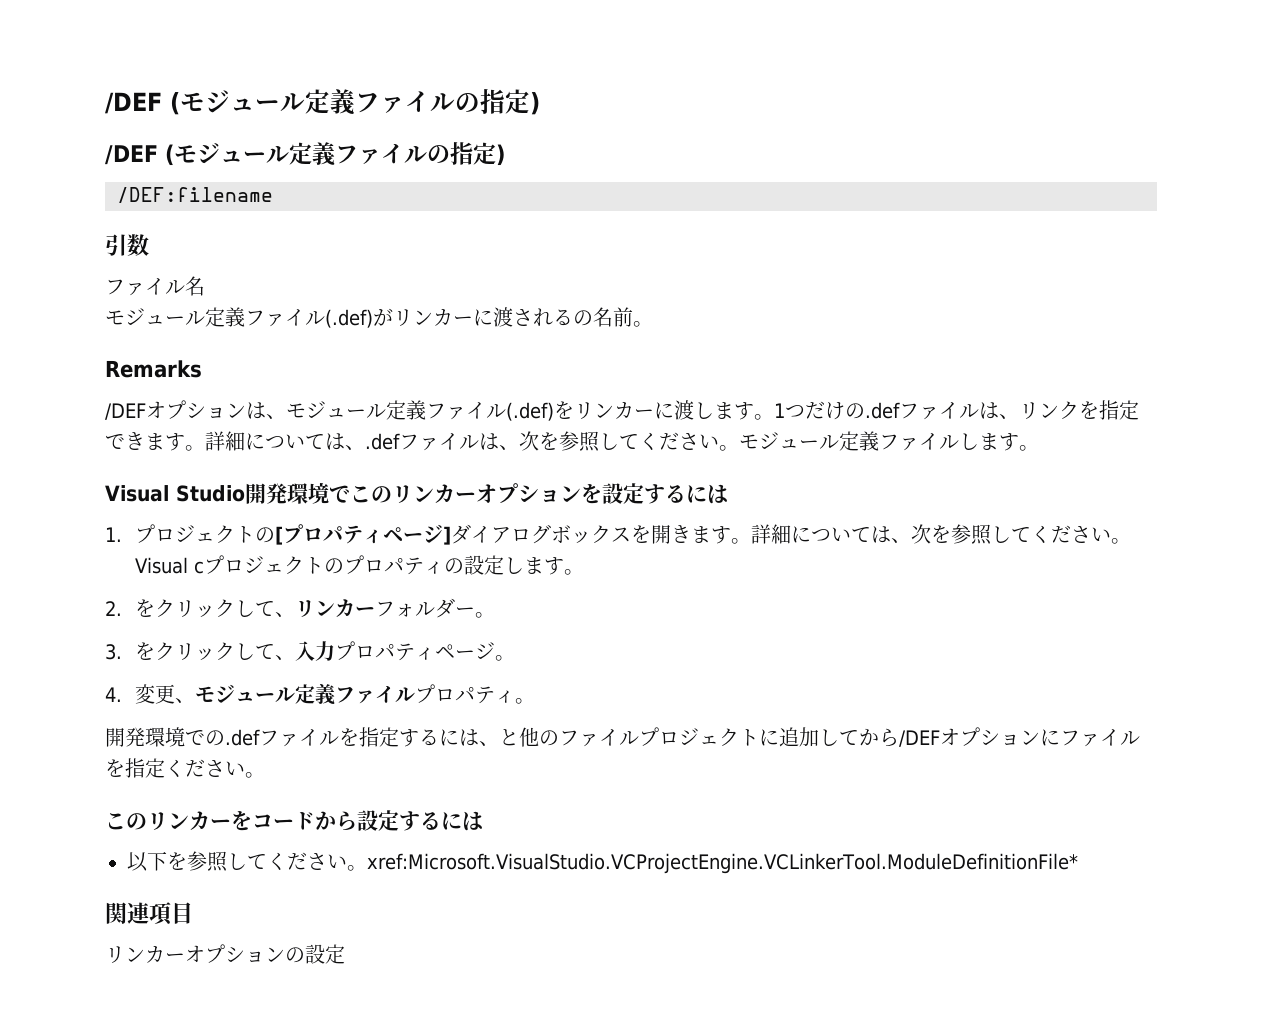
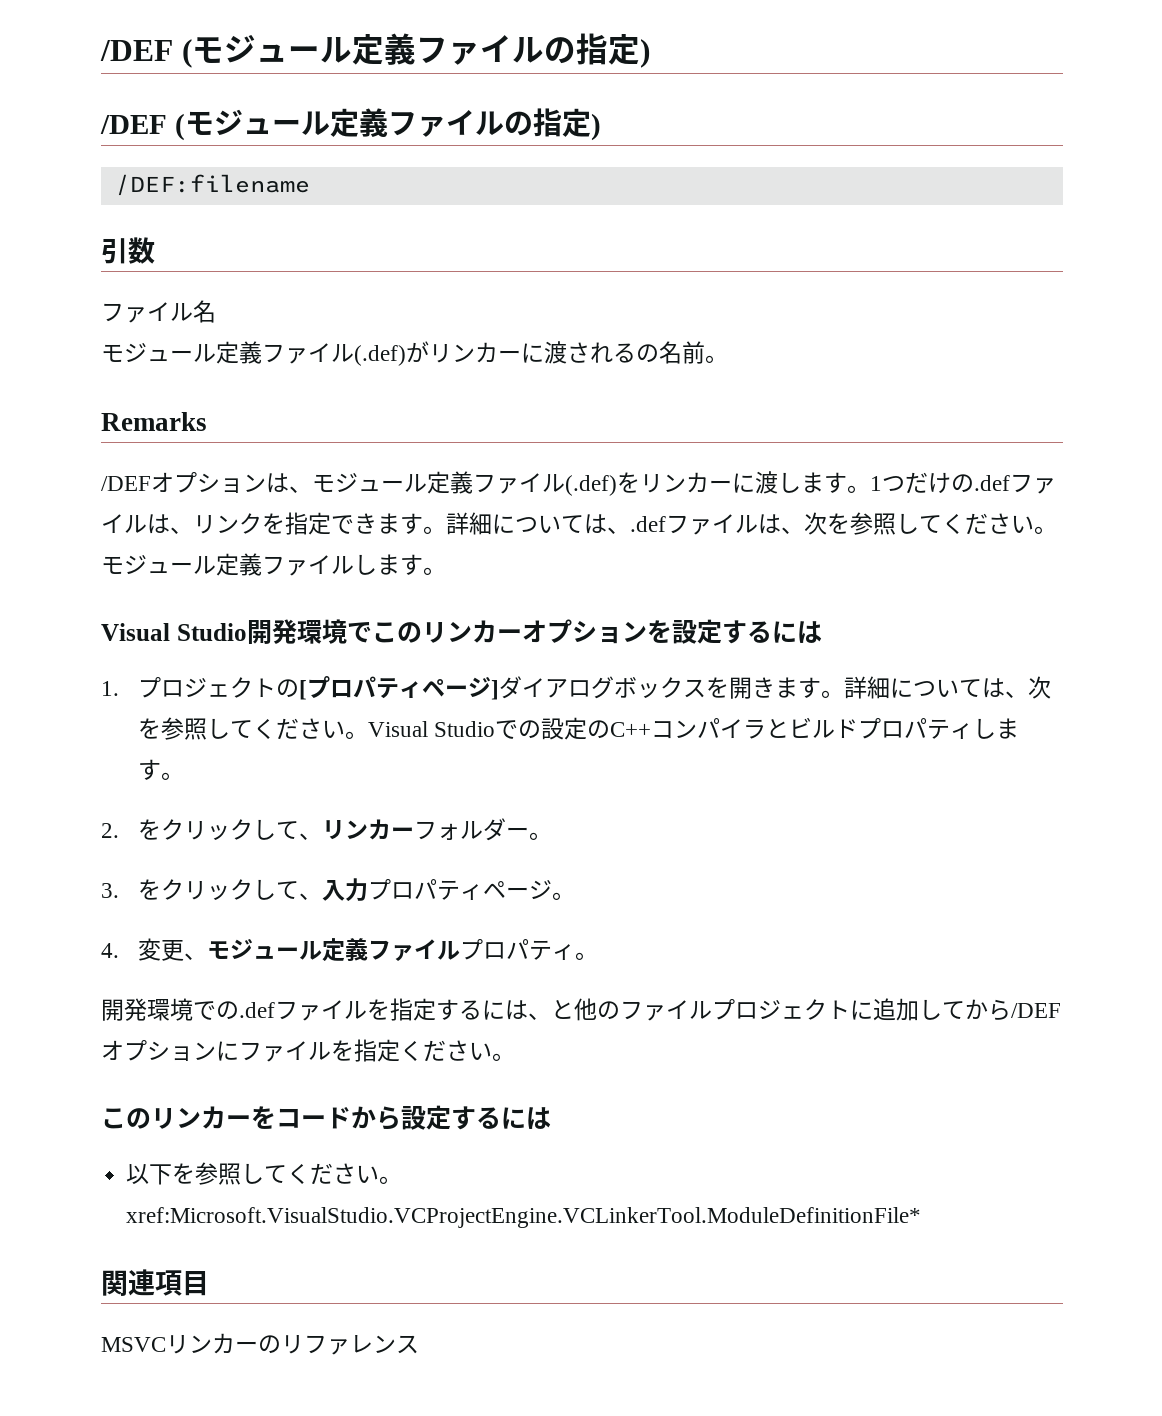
- Visual cプロジェクトのプロパティの設定します。
+ Visual Studioでの設定のC++コンパイラとビルドプロパティします。
- リンカーオプションの設定
+ MSVCリンカーのリファレンス

